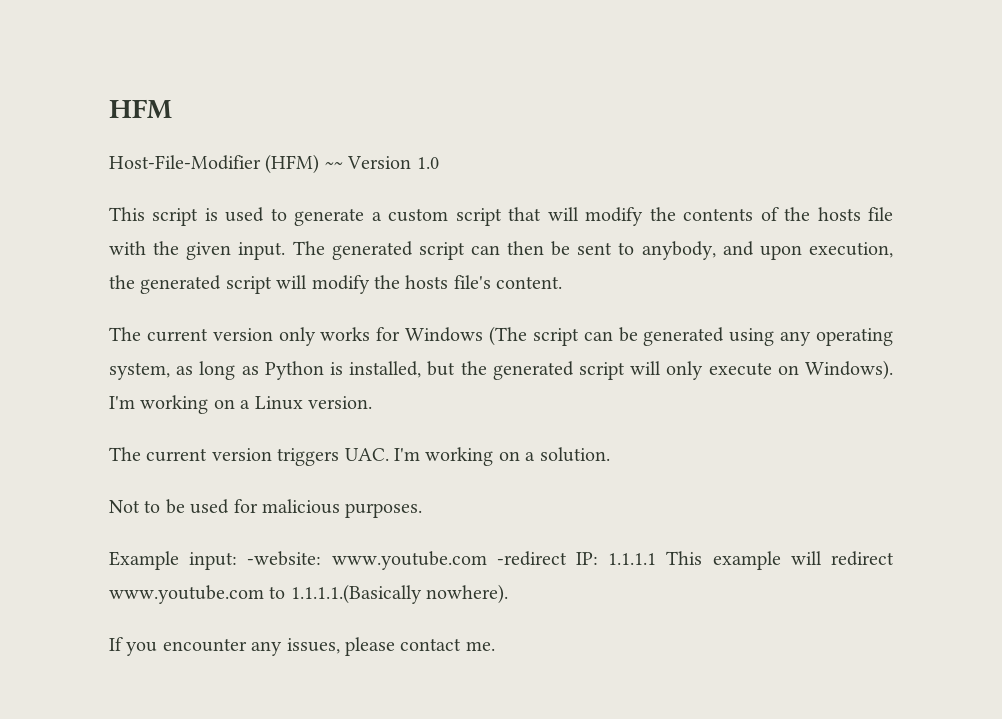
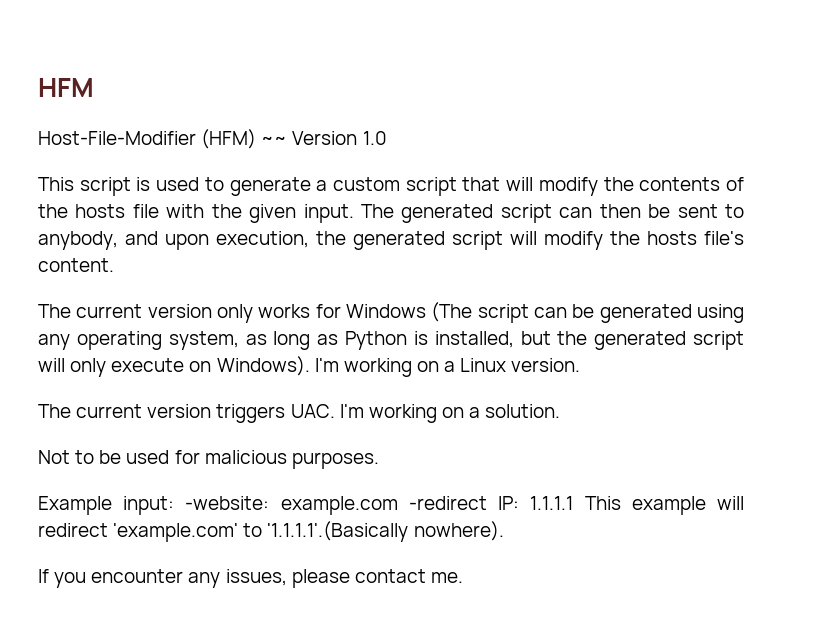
- Example input: -website: www.youtube.com -redirect IP: 1.1.1.1 This example will redirect www.youtube.com to 1.1.1.1.(Basically nowhere).
+ Example input: -website: example.com -redirect IP: 1.1.1.1 This example will redirect 'example.com' to '1.1.1.1'.(Basically nowhere).

